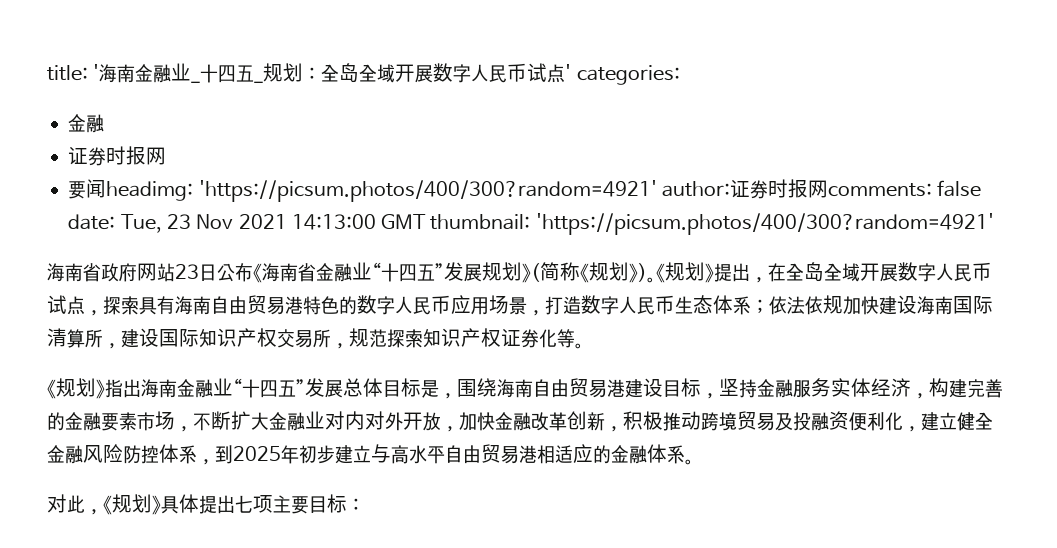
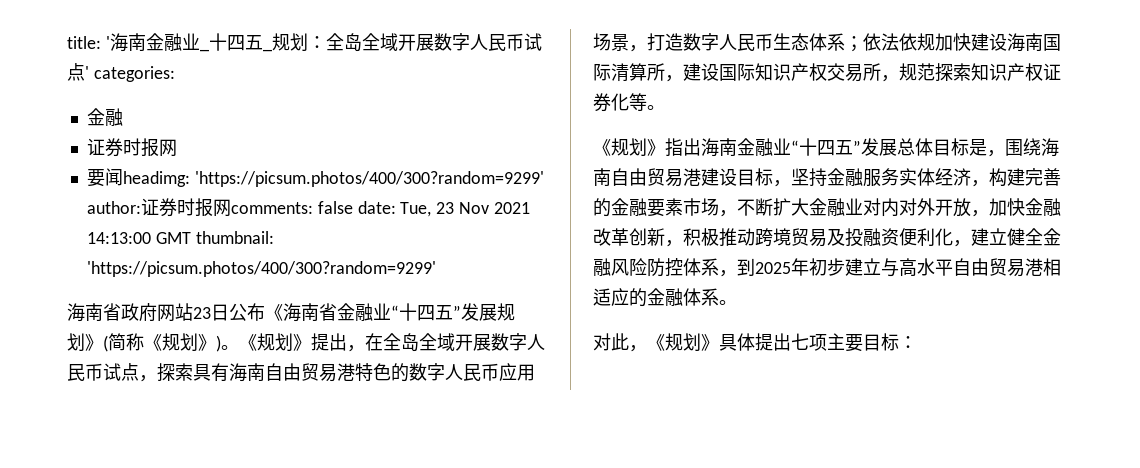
- 要闻headimg: 'https://picsum.photos/400/300?random=4921' author:证券时报网comments: false date: Tue, 23 Nov 2021 14:13:00 GMT thumbnail: 'https://picsum.photos/400/300?random=4921'
+ 要闻headimg: 'https://picsum.photos/400/300?random=9299' author:证券时报网comments: false date: Tue, 23 Nov 2021 14:13:00 GMT thumbnail: 'https://picsum.photos/400/300?random=9299'

